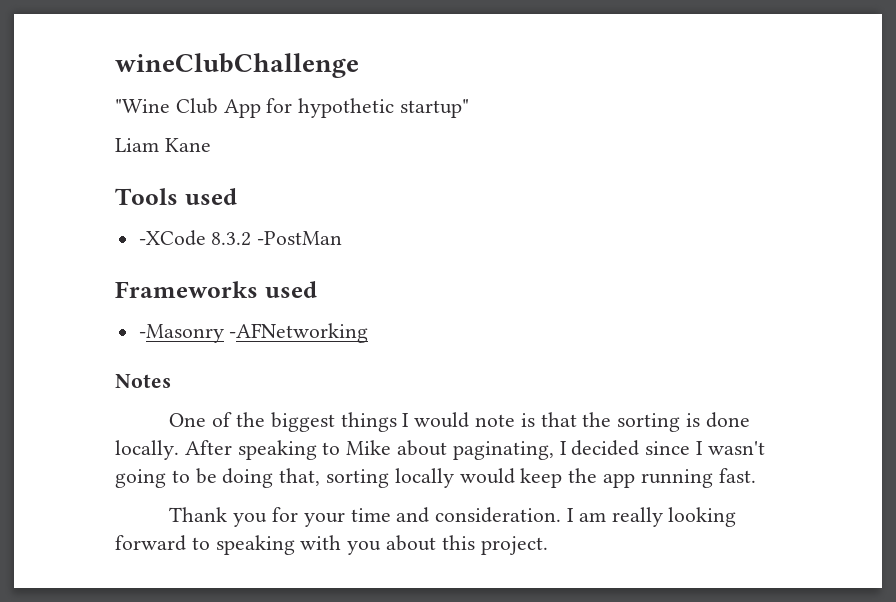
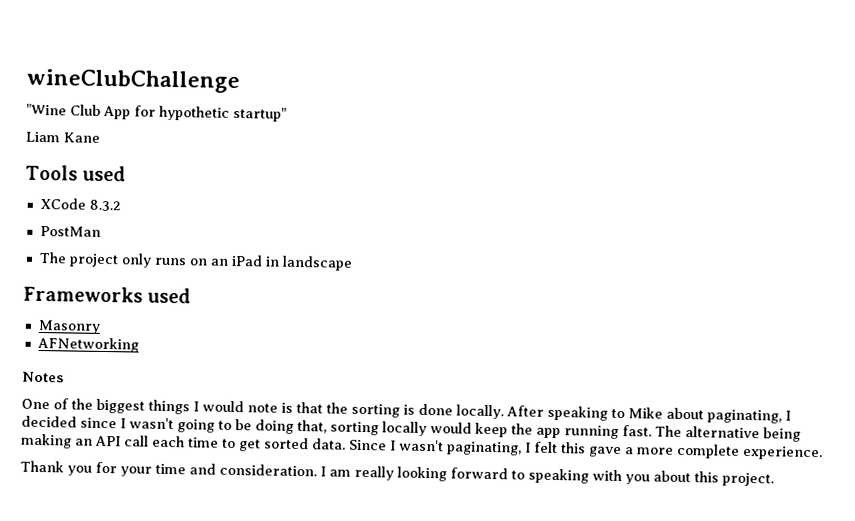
- -XCode 8.3.2 -PostMan
+ XCode 8.3.2
+ PostMan
+ The project only runs on an iPad in landscape
- -Masonry -AFNetworking
+ Masonry
+ AFNetworking
+ The alternative being making an API call each time to get sorted data. Since I wasn't paginating, I felt this gave a more complete experience.

